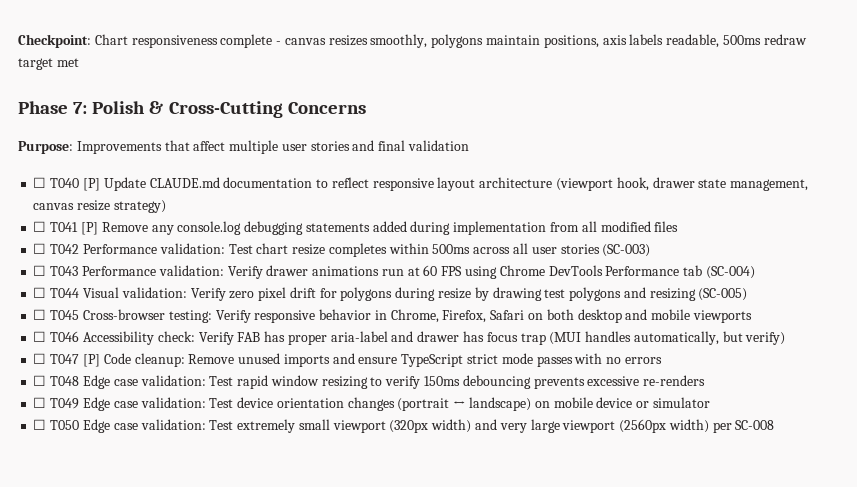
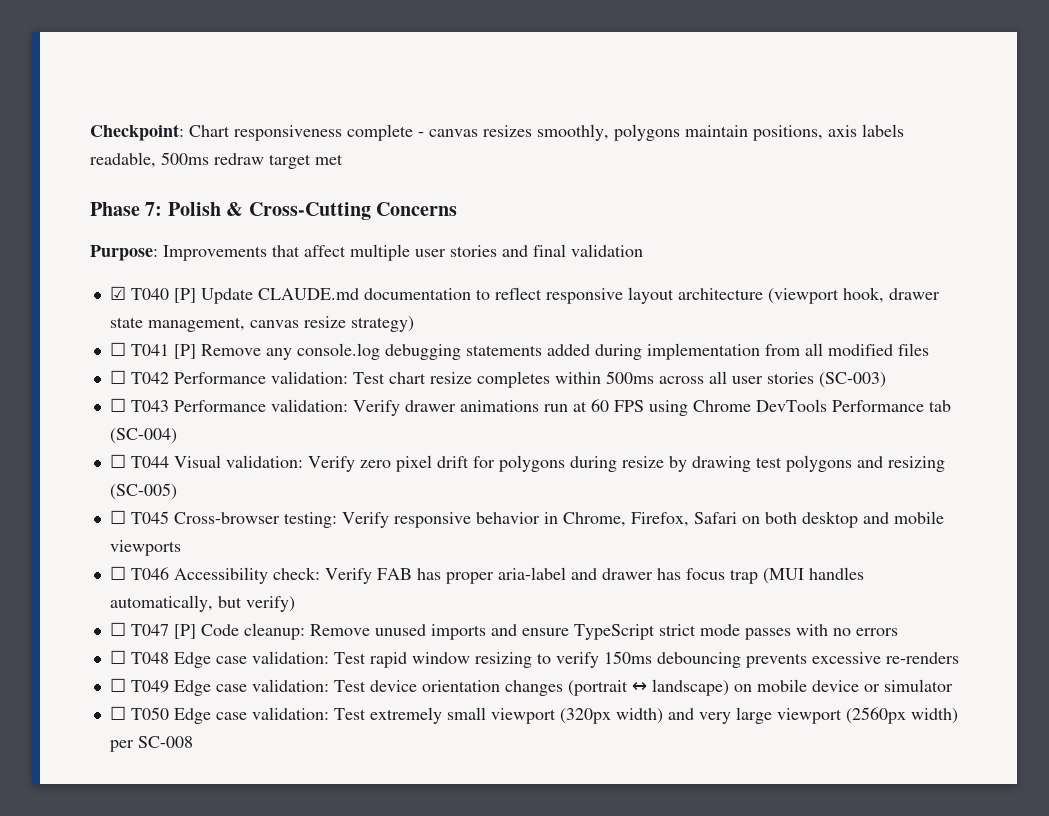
- ☐ T040 [P] Update CLAUDE.md documentation to reflect responsive layout architecture (viewport hook, drawer state management, canvas resize strategy)
+ ☑ T040 [P] Update CLAUDE.md documentation to reflect responsive layout architecture (viewport hook, drawer state management, canvas resize strategy)

